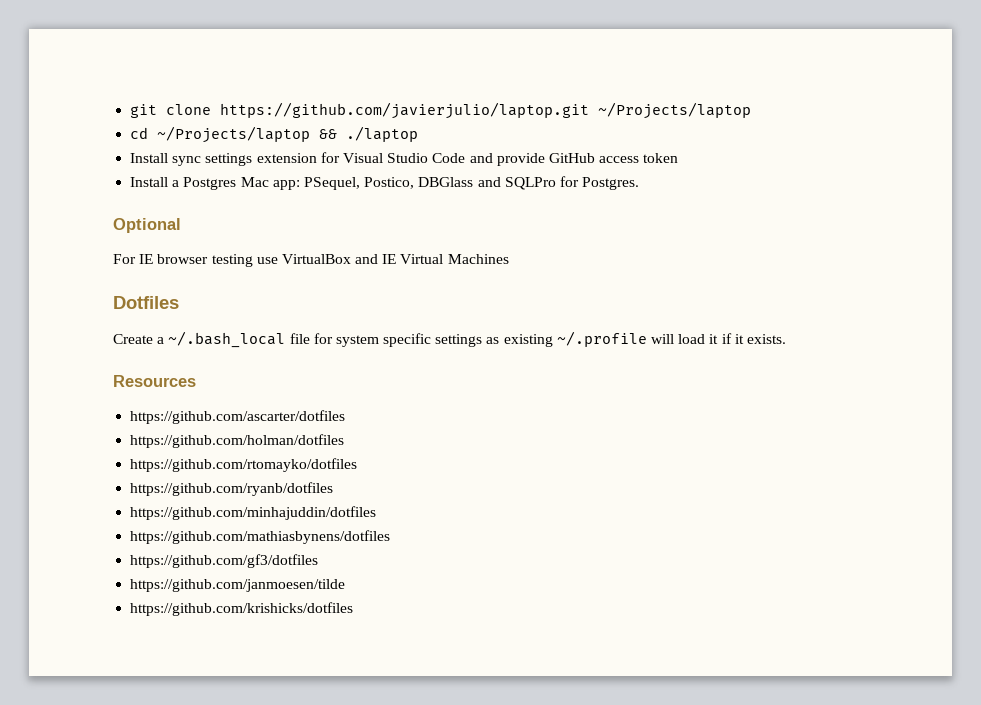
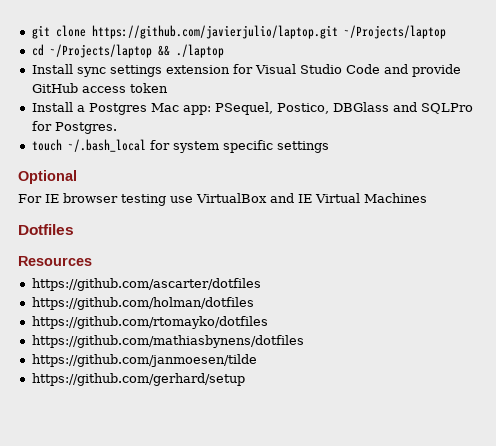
+ touch ~/.bash_local for system specific settings
- Create a ~/.bash_local file for system specific settings as existing ~/.profile will load it if it exists.
- https://github.com/ryanb/dotfiles
- https://github.com/minhajuddin/dotfiles
- https://github.com/gf3/dotfiles
- https://github.com/krishicks/dotfiles
+ https://github.com/gerhard/setup

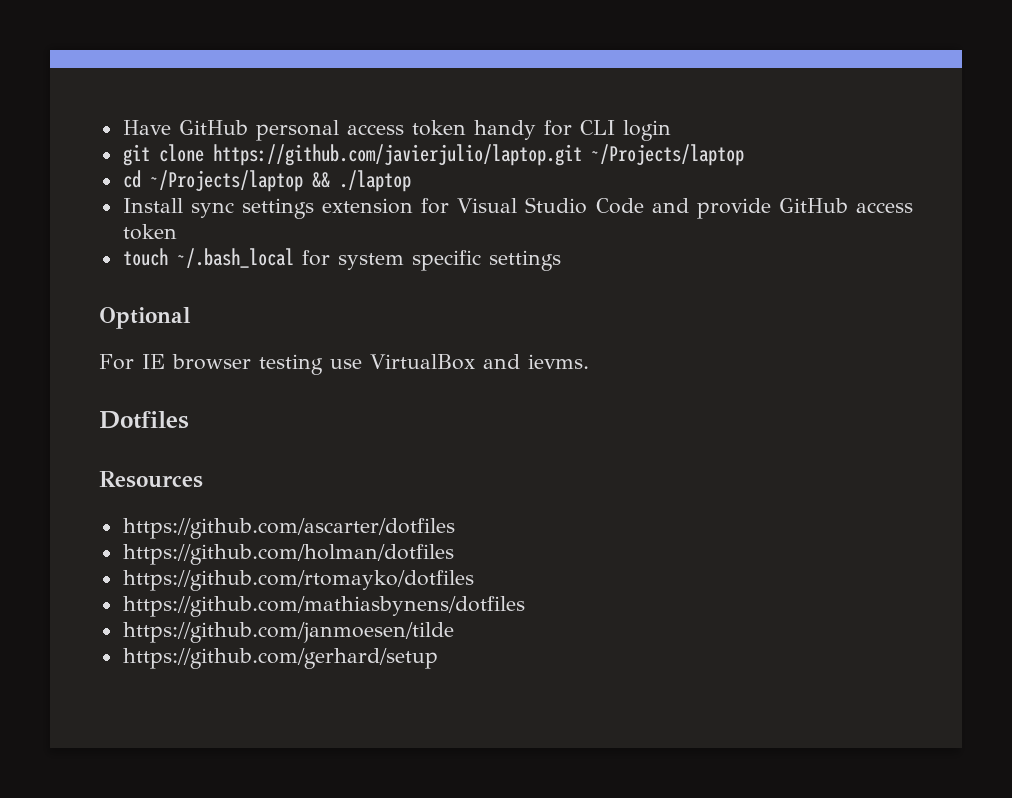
+ Have GitHub personal access token handy for CLI login
- Install a Postgres Mac app: PSequel, Postico, DBGlass and SQLPro for Postgres.
- For IE browser testing use VirtualBox and IE Virtual Machines
+ For IE browser testing use VirtualBox and ievms.

